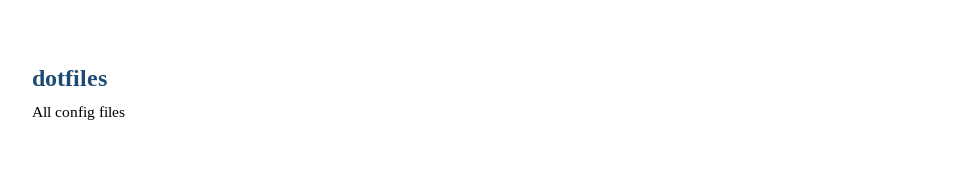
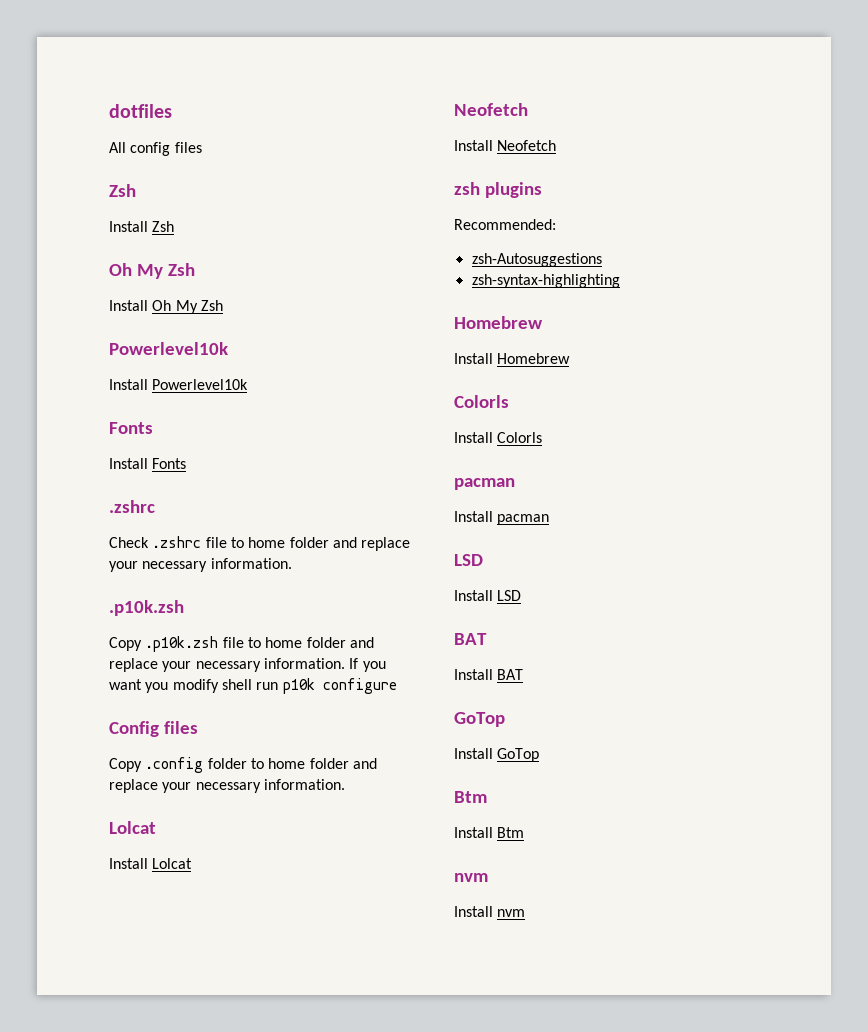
  All config files
+ Zsh
+ Install Zsh
+ Oh My Zsh
+ Install Oh My Zsh
+ Powerlevel10k
+ Install Powerlevel10k
+ Fonts
+ Install Fonts
+ .zshrc
+ Check .zshrc file to home folder and replace your necessary information.
+ .p10k.zsh
+ Copy .p10k.zsh file to home folder and replace your necessary information. If you want you modify shell run p10k configure
+ Config files
+ Copy .config folder to home folder and replace your necessary information.
+ Lolcat
+ Install Lolcat
+ Neofetch
+ Install Neofetch
+ zsh plugins
+ Recommended:
+ zsh-Autosuggestions
+ zsh-syntax-highlighting
+ Homebrew
+ Install Homebrew
+ Colorls
+ Install Colorls
+ pacman
+ Install pacman
+ LSD
+ Install LSD
+ BAT
+ Install BAT
+ GoTop
+ Install GoTop
+ Btm
+ Install Btm
+ nvm
+ Install nvm

